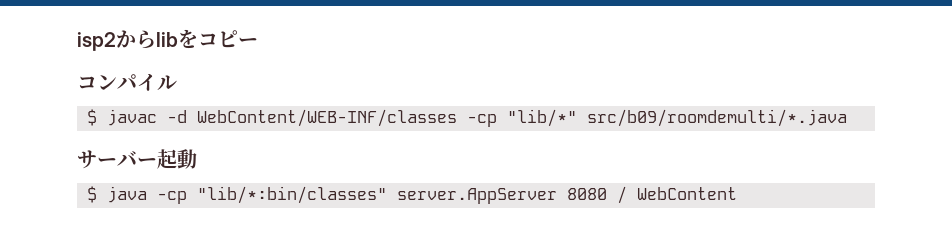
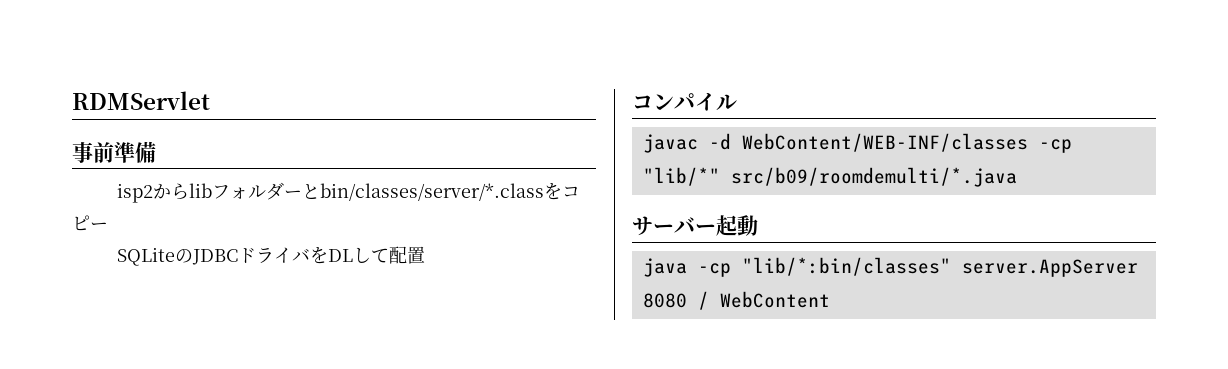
- isp2からlibをコピー
+ RDMServlet
+ 事前準備
+ isp2からlibフォルダーとbin/classes/server/*.classをコピー
+ SQLiteのJDBCドライバをDLして配置
- $ javac -d WebContent/WEB-INF/classes -cp "lib/*" src/b09/roomdemulti/*.java
+ javac -d WebContent/WEB-INF/classes -cp "lib/*" src/b09/roomdemulti/*.java
- $ java -cp "lib/*:bin/classes" server.AppServer 8080 / WebContent
+ java -cp "lib/*:bin/classes" server.AppServer 8080 / WebContent

